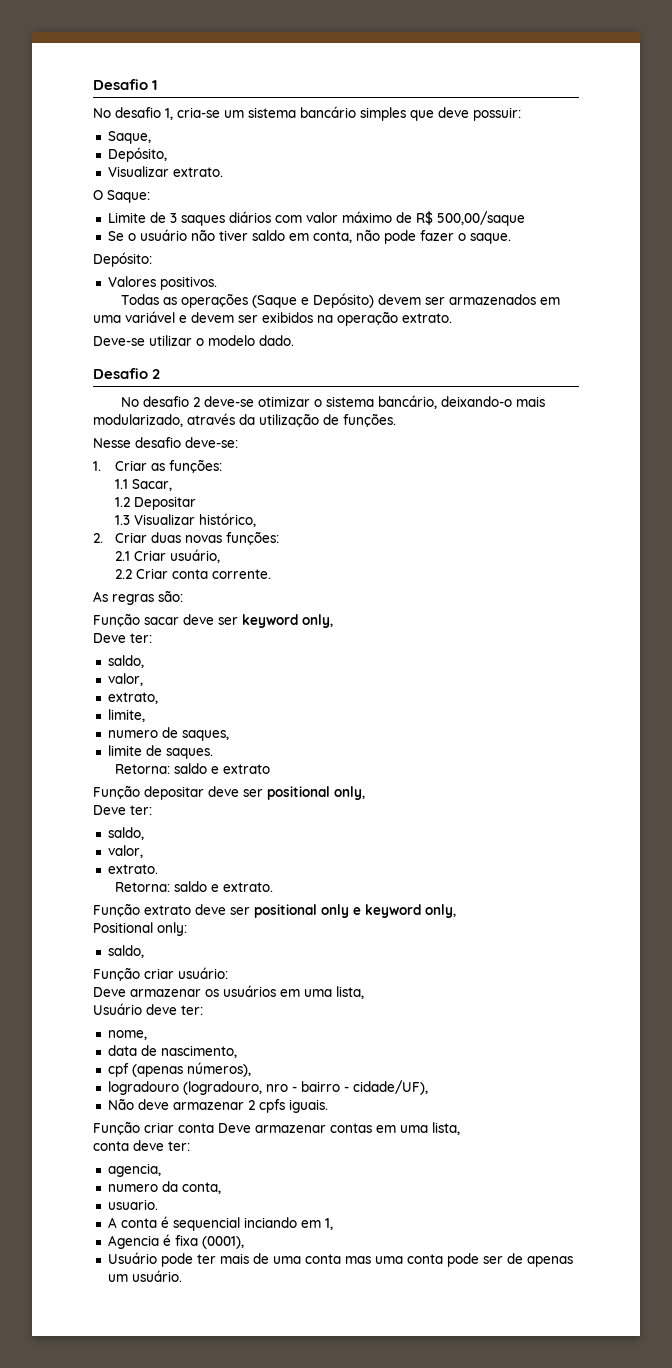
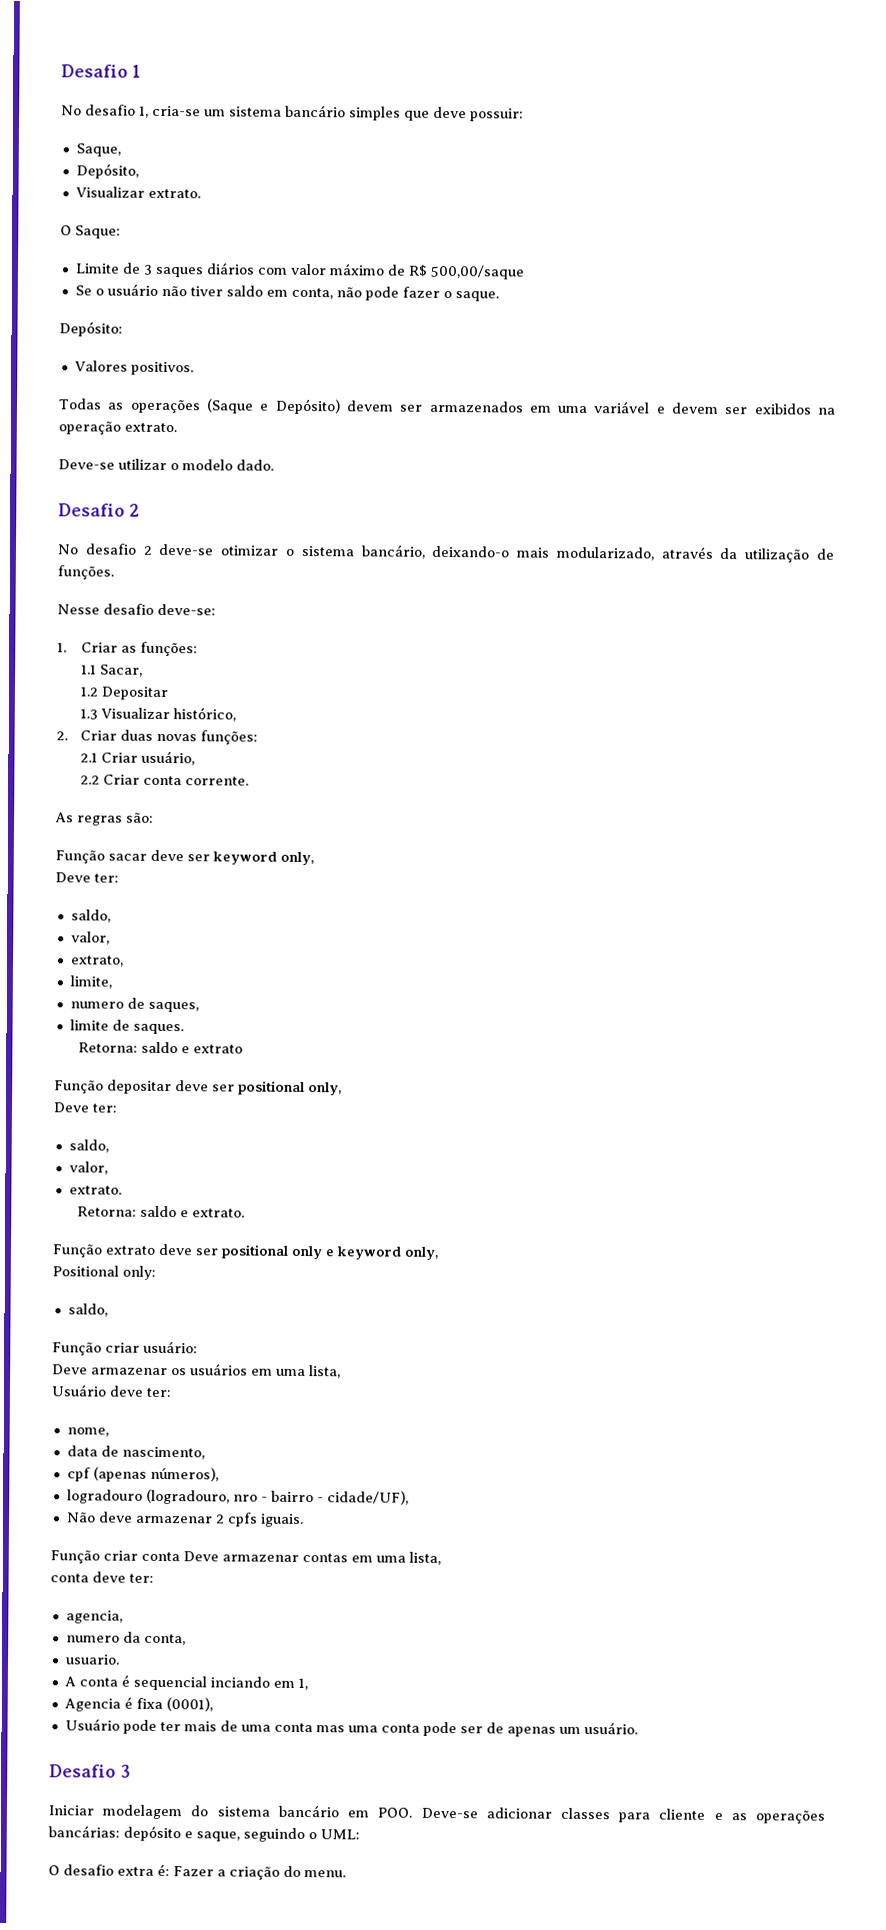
+ Desafio 3
+ Iniciar modelagem do sistema bancário em POO. Deve-se adicionar classes para cliente e as operações bancárias: depósito e saque, seguindo o UML:
+ O desafio extra é: Fazer a criação do menu.

